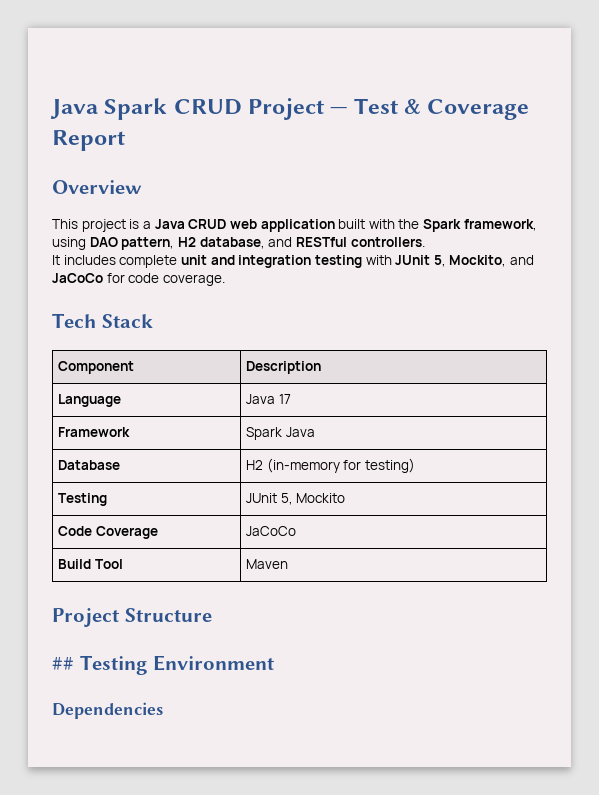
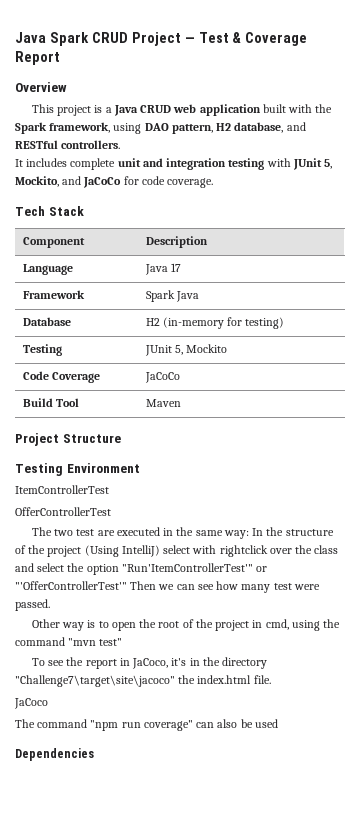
- ## Testing Environment
+ Testing Environment
+ ItemControllerTest
+ OfferControllerTest
+ The two test are executed in the same way: In the structure of the project (Using IntelliJ) select with rightclick over the class and select the option "Run'ItemControllerTest'" or "'OfferControllerTest'" Then we can see how many test were passed.
+ Other way is to open the root of the project in cmd, using the command "mvn test"
+ To see the report in JaCoco, it's in the directory "Challenge7\target\site\jacoco" the index.html file.
+ JaCoco
+ The command "npm run coverage" can also be used

